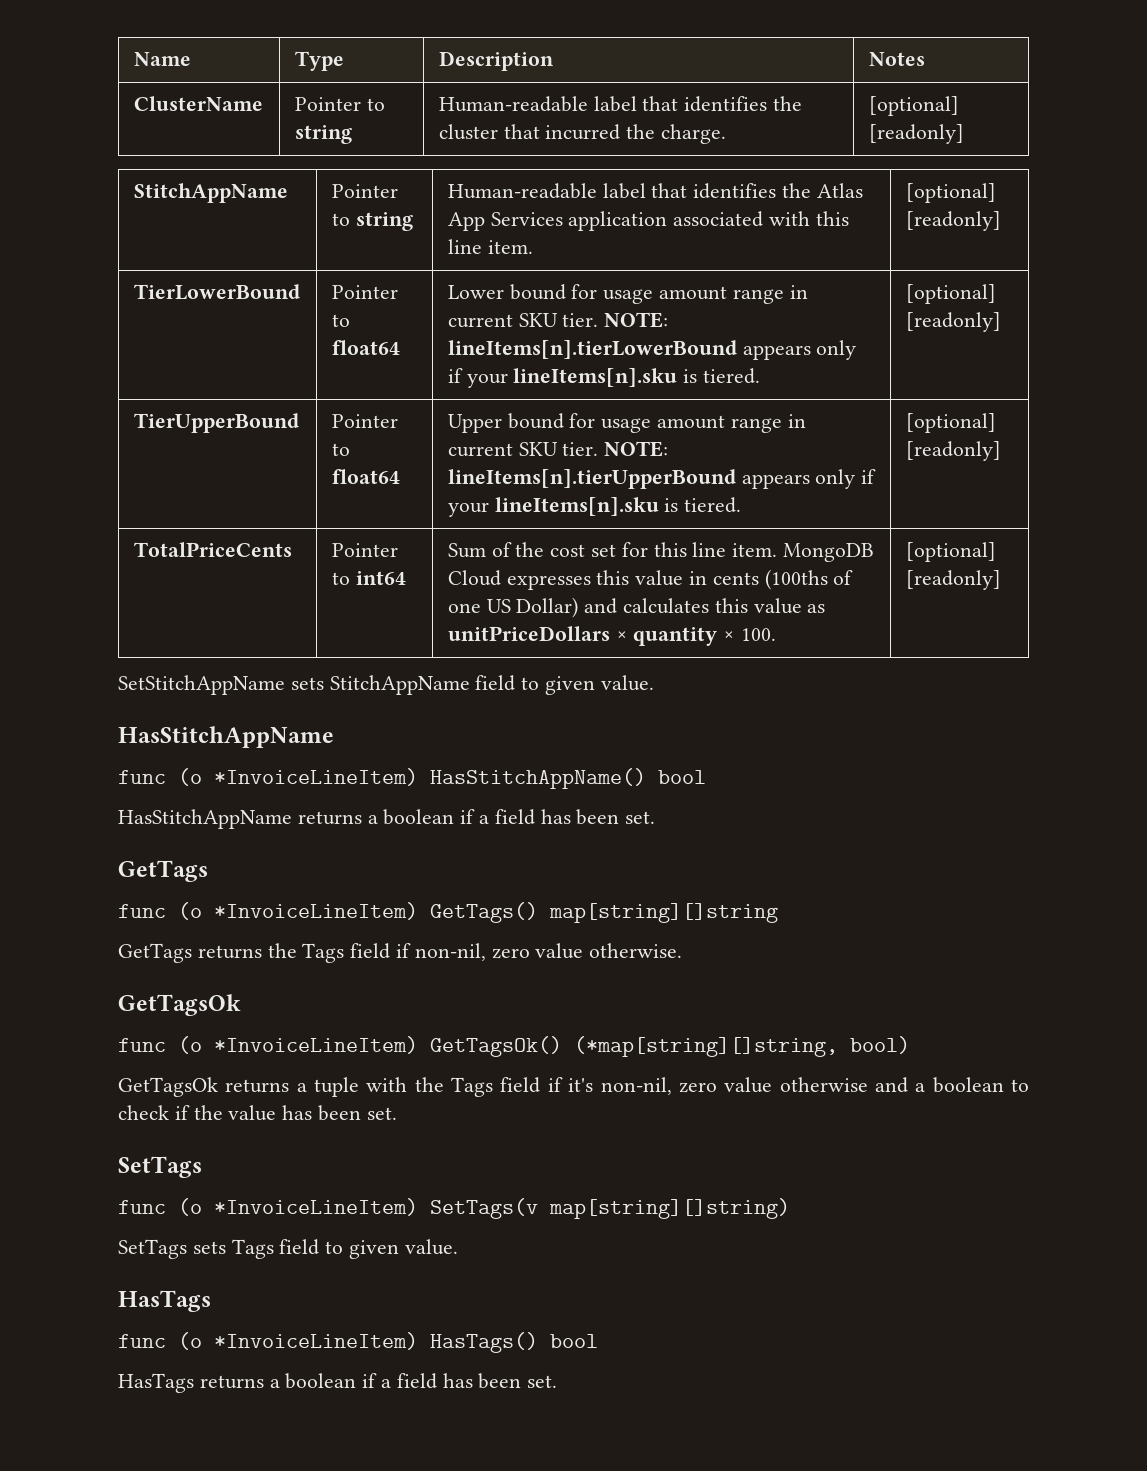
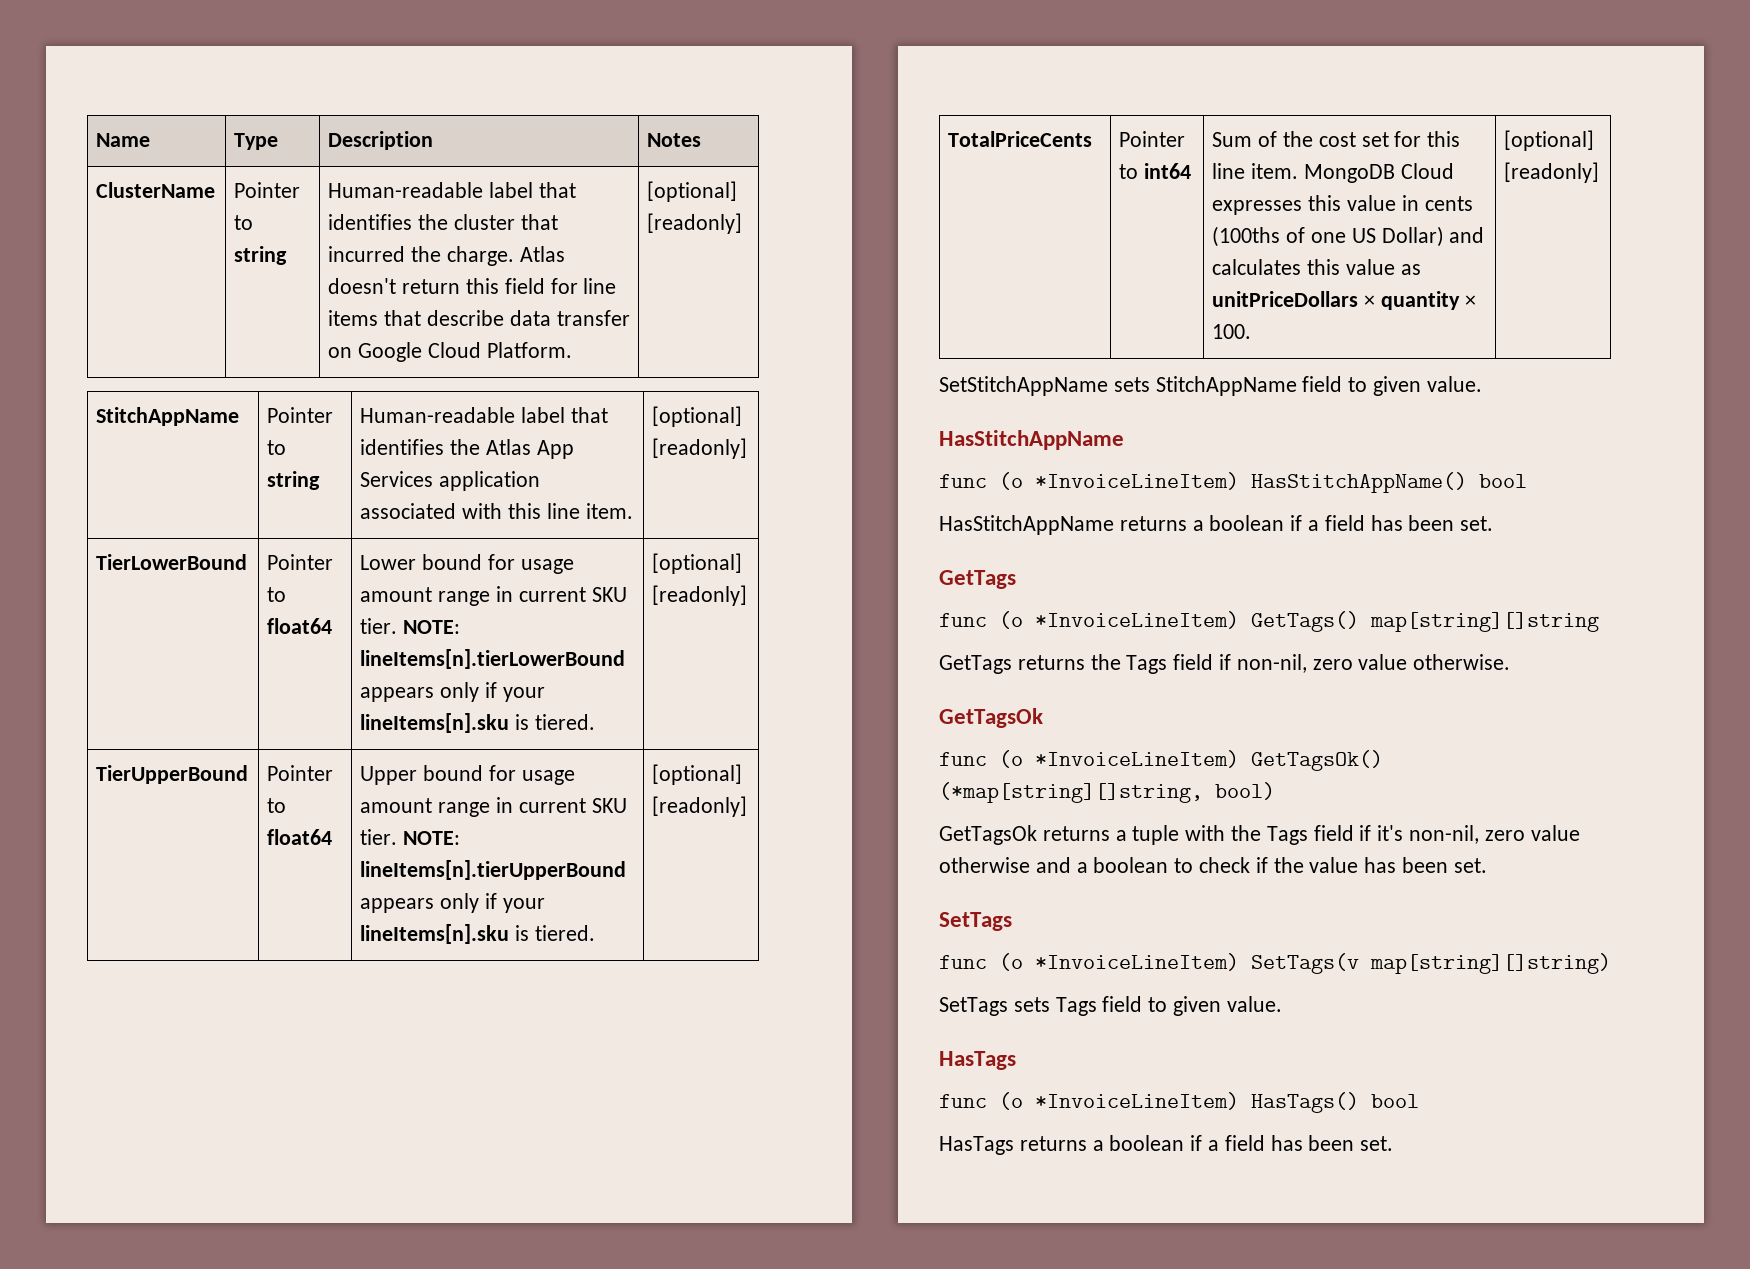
- ClusterName | Pointer to string | Human-readable label that identifies the cluster that incurred the charge. | [optional] [readonly]
+ ClusterName | Pointer to string | Human-readable label that identifies the cluster that incurred the charge. Atlas doesn't return this field for line items that describe data transfer on Google Cloud Platform. | [optional] [readonly]

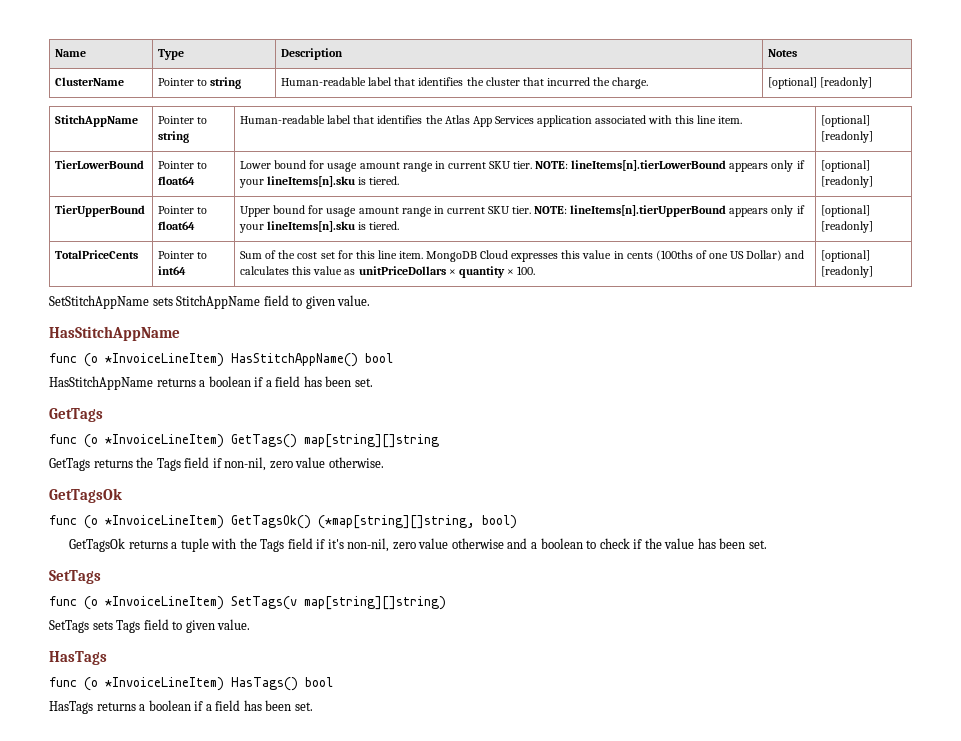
- ClusterName | Pointer to string | Human-readable label that identifies the cluster that incurred the charge. Atlas doesn't return this field for line items that describe data transfer on Google Cloud Platform. | [optional] [readonly]
+ ClusterName | Pointer to string | Human-readable label that identifies the cluster that incurred the charge. | [optional] [readonly]

